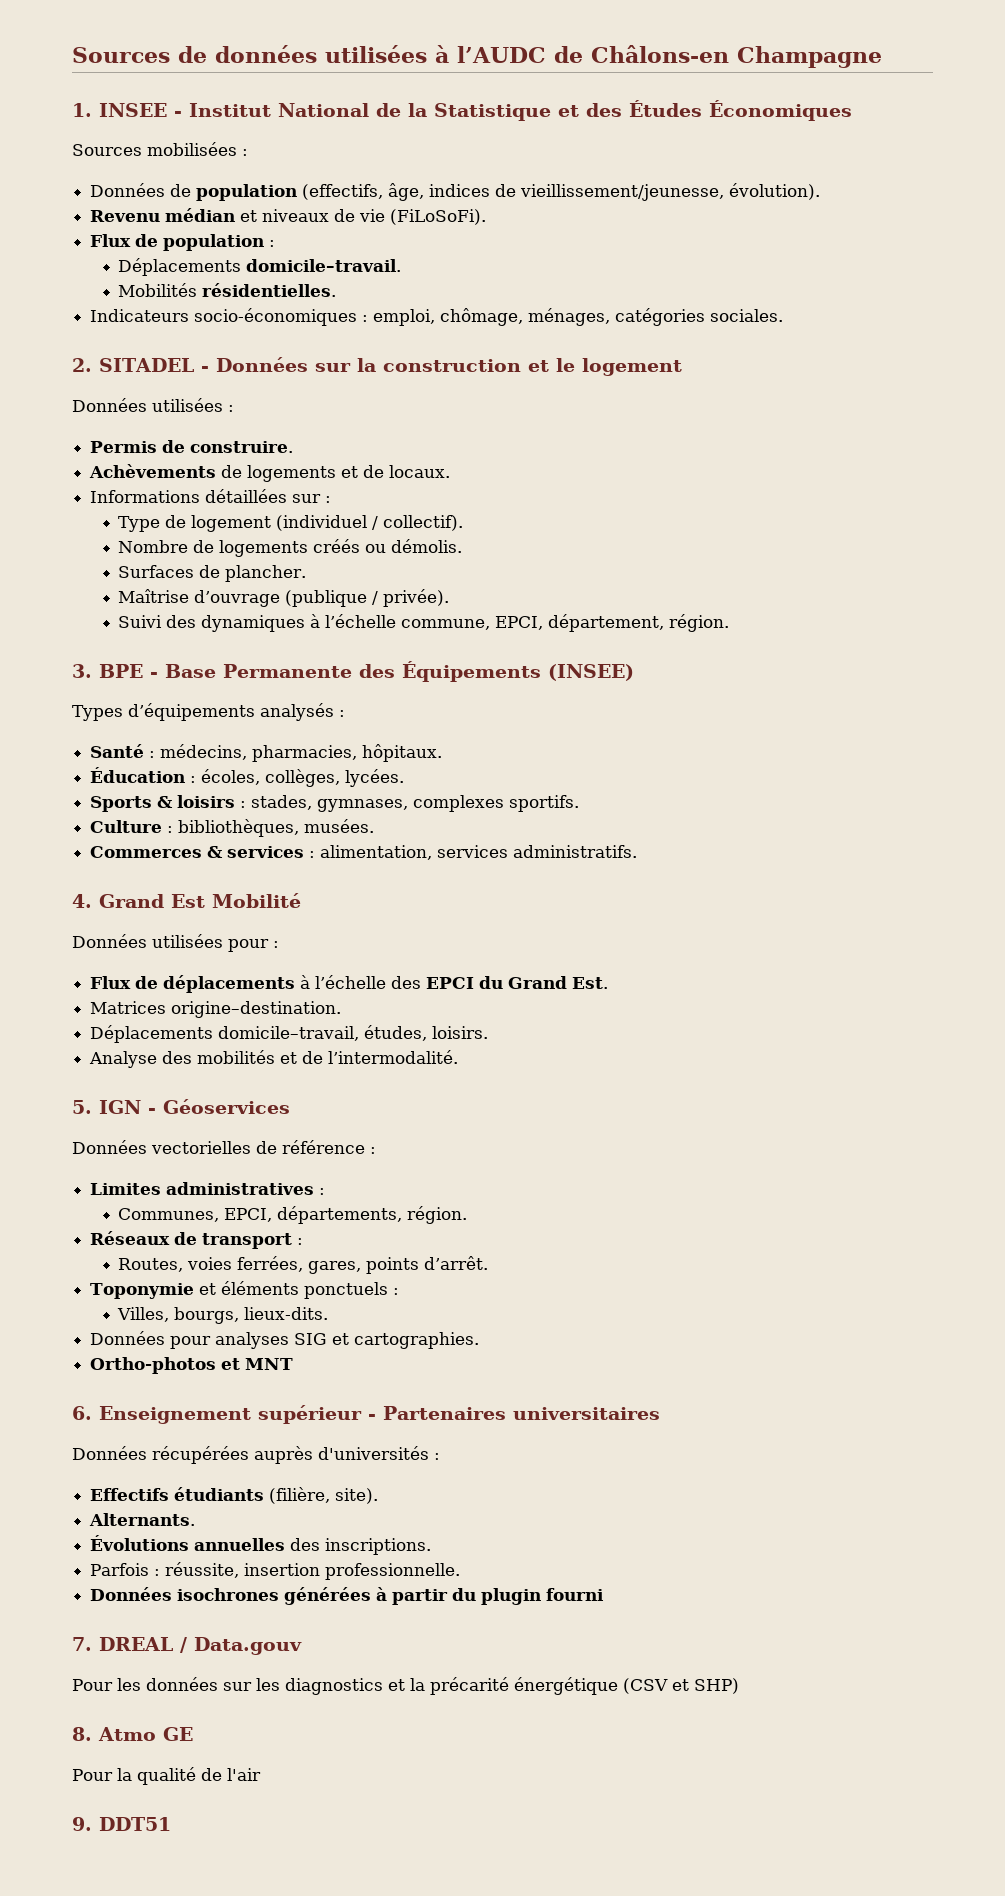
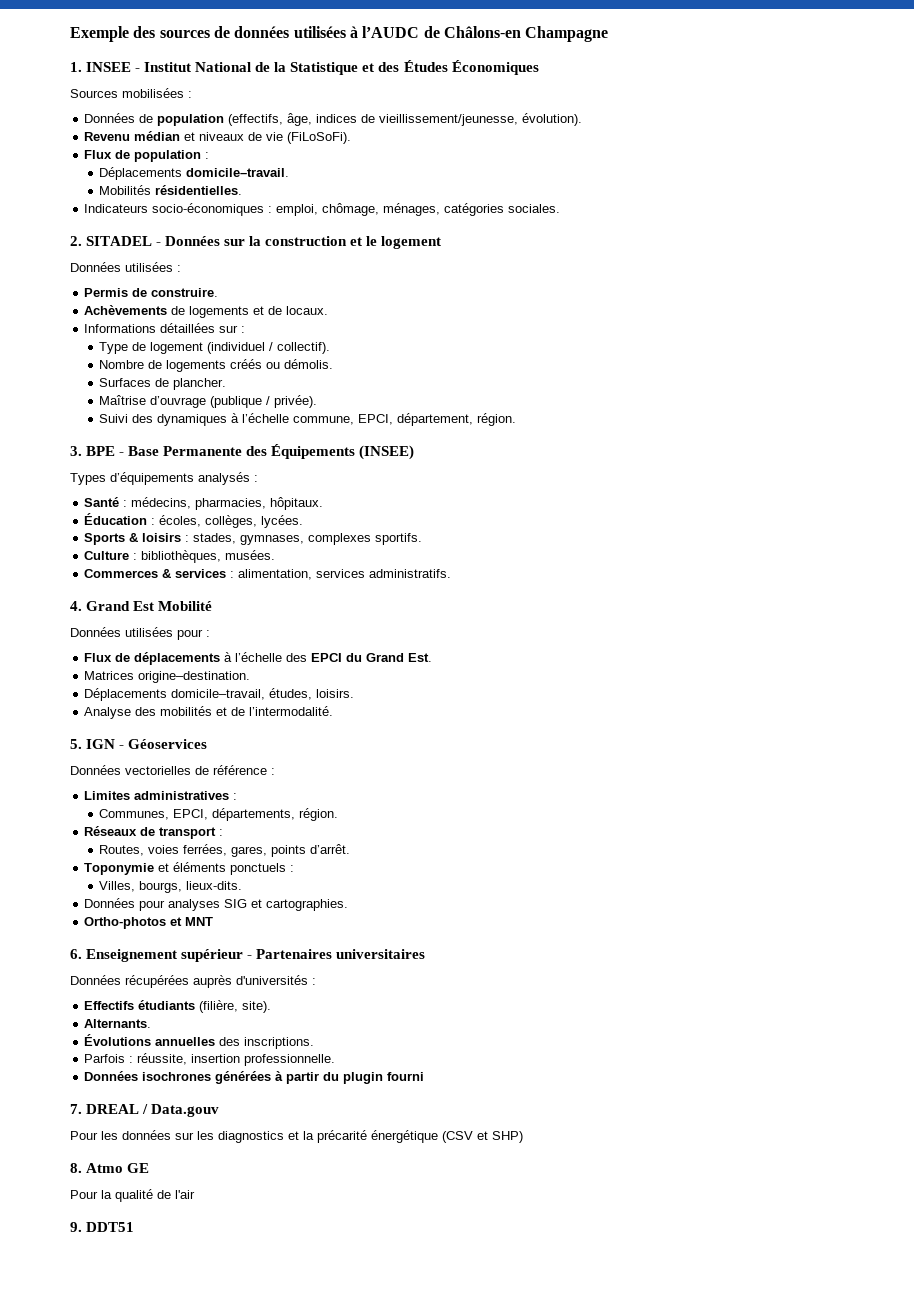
- Sources de données utilisées à l’AUDC de Châlons-en Champagne
+ Exemple des sources de données utilisées à l’AUDC de Châlons-en Champagne

